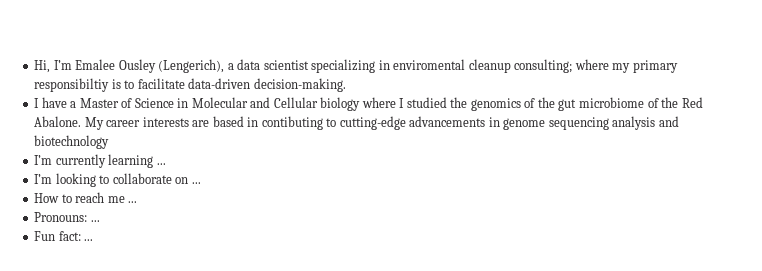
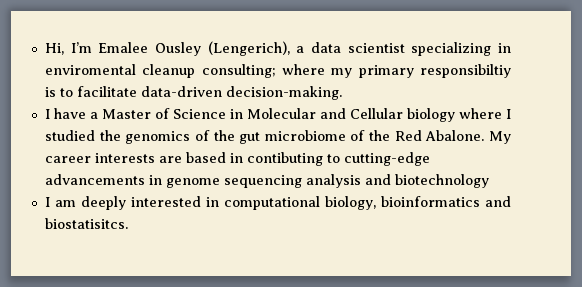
- I’m currently learning ...
- I’m looking to collaborate on ...
- How to reach me ...
- Pronouns: ...
- Fun fact: ...
+ I am deeply interested in computational biology, bioinformatics and biostatisitcs.

